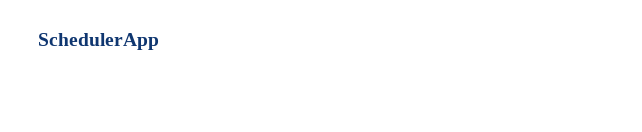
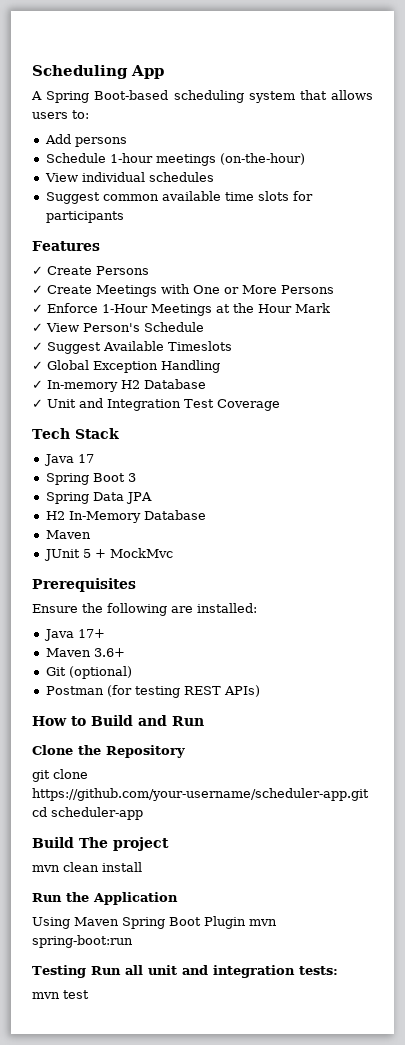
- SchedulerApp
+ Scheduling App
+ A Spring Boot-based scheduling system that allows users to:
+ Add persons
+ Schedule 1-hour meetings (on-the-hour)
+ View individual schedules
+ Suggest common available time slots for participants
+ Features
+ ✓ Create Persons
+ ✓ Create Meetings with One or More Persons
+ ✓ Enforce 1-Hour Meetings at the Hour Mark
+ ✓ View Person's Schedule
+ ✓ Suggest Available Timeslots
+ ✓ Global Exception Handling
+ ✓ In-memory H2 Database
+ ✓ Unit and Integration Test Coverage
+ Tech Stack
+ Java 17
+ Spring Boot 3
+ Spring Data JPA
+ H2 In-Memory Database
+ Maven
+ JUnit 5 + MockMvc
+ Prerequisites
+ Ensure the following are installed:
+ Java 17+
+ Maven 3.6+
+ Git (optional)
+ Postman (for testing REST APIs)
+ How to Build and Run
+ Clone the Repository
+ git clone https://github.com/your-username/scheduler-app.git cd scheduler-app
+ Build The project
+ mvn clean install
+ Run the Application
+ Using Maven Spring Boot Plugin mvn spring-boot:run
+ Testing Run all unit and integration tests:
+ mvn test

